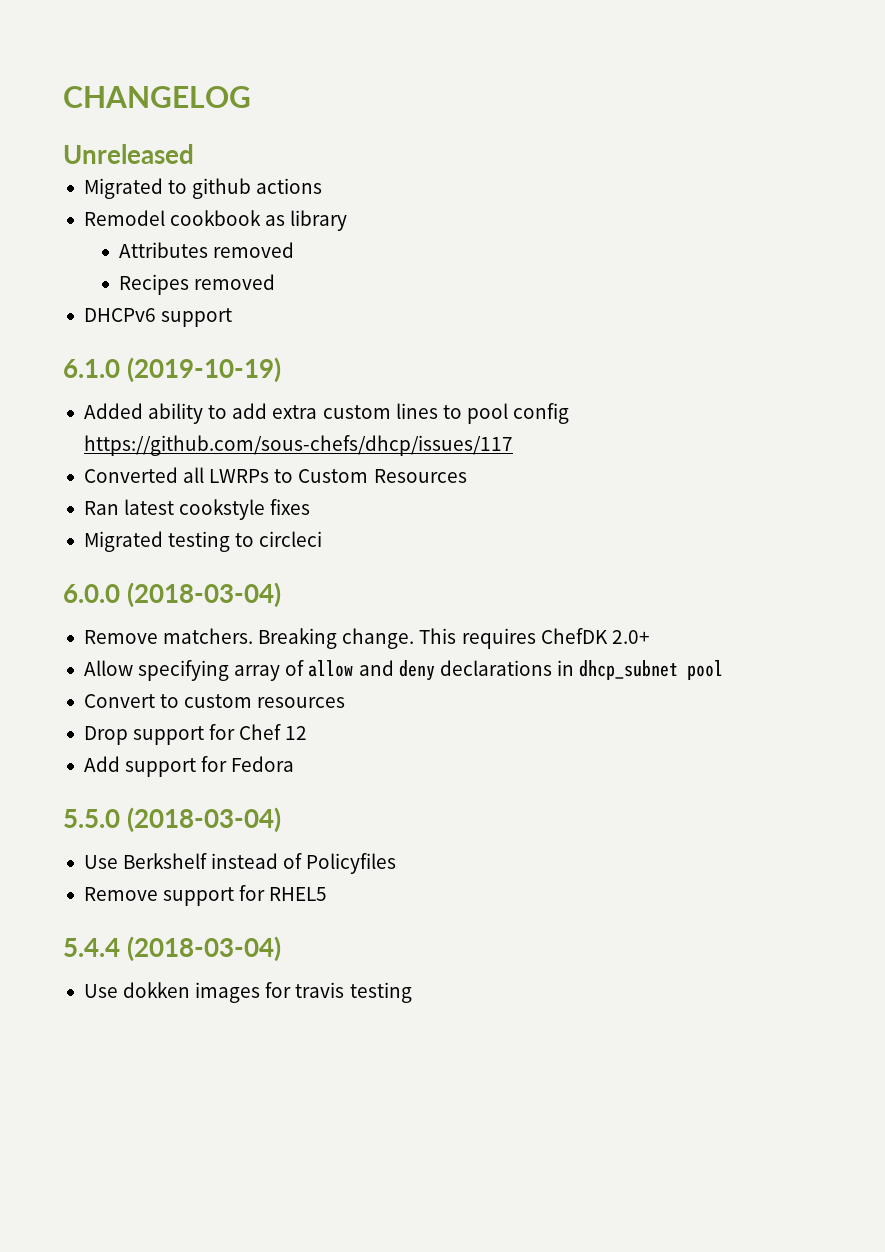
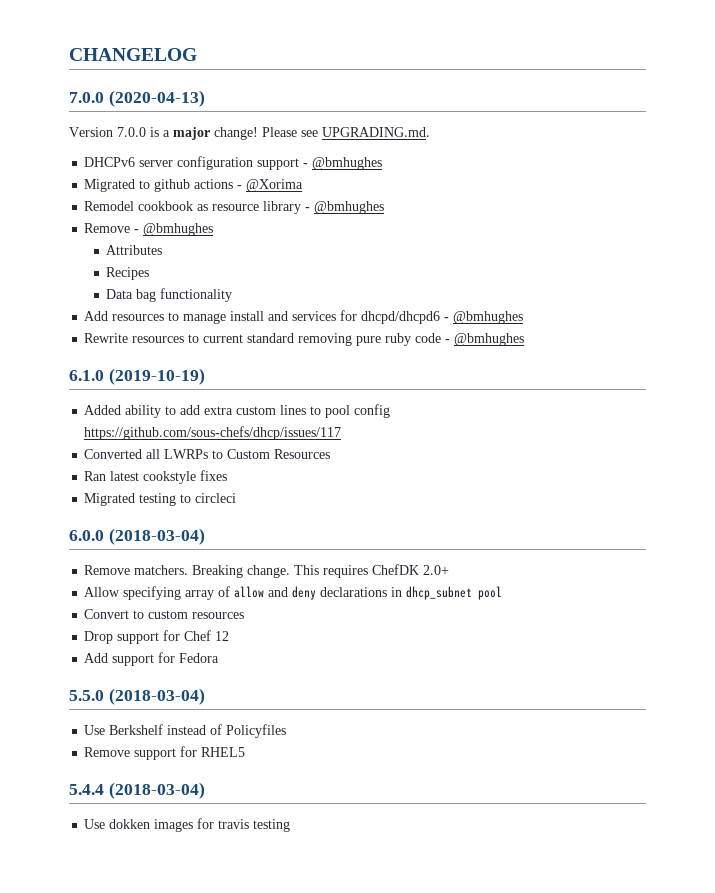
- Unreleased
+ 7.0.0 (2020-04-13)
+ Version 7.0.0 is a major change! Please see UPGRADING.md.
+ DHCPv6 server configuration support - @bmhughes
- Migrated to github actions
+ Migrated to github actions - @Xorima
- Remodel cookbook as library
+ Remodel cookbook as resource library - @bmhughes
+ Remove - @bmhughes
- Attributes removed
+ Attributes
- Recipes removed
- DHCPv6 support
+ Recipes
+ Data bag functionality
+ Add resources to manage install and services for dhcpd/dhcpd6 - @bmhughes
+ Rewrite resources to current standard removing pure ruby code - @bmhughes

